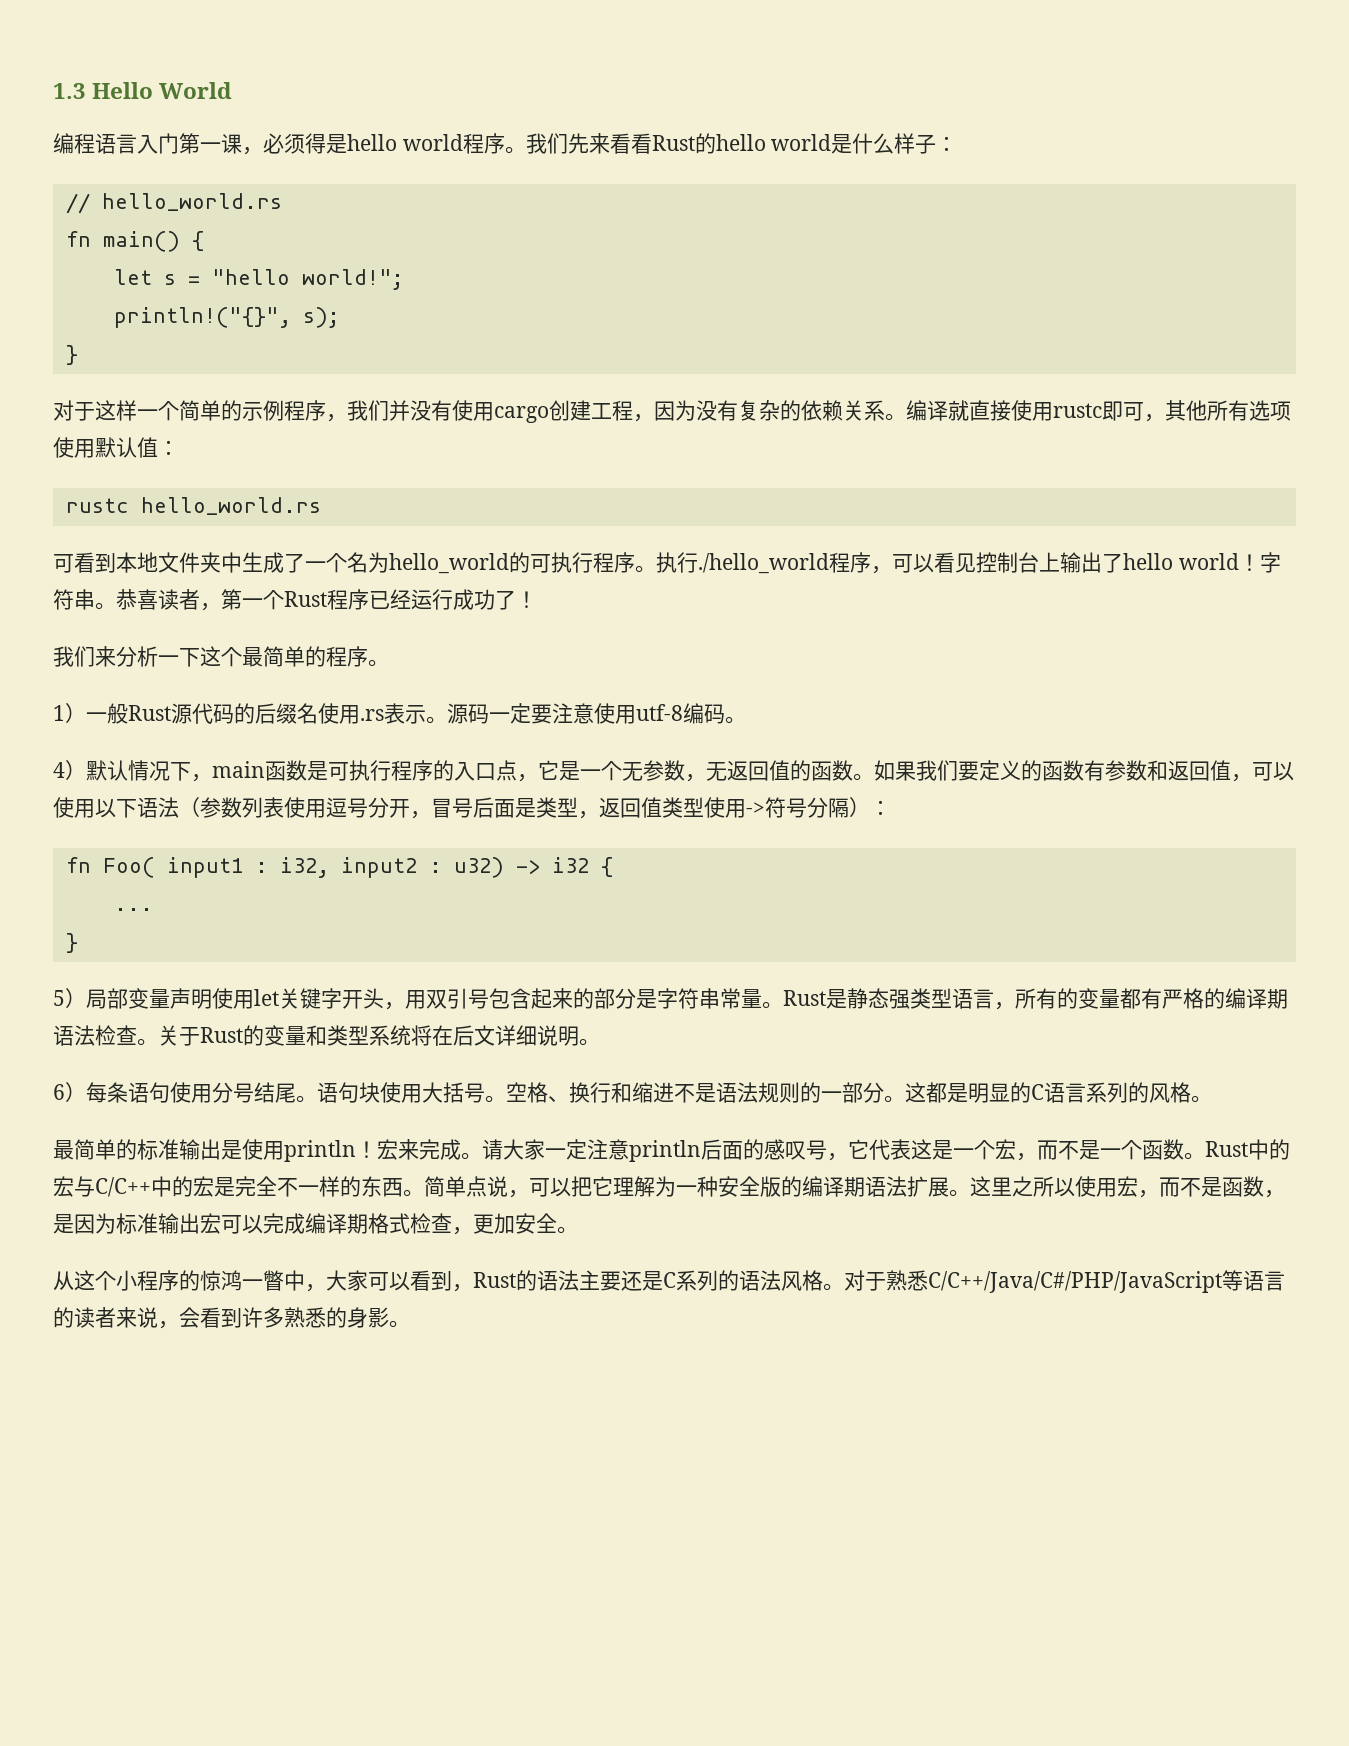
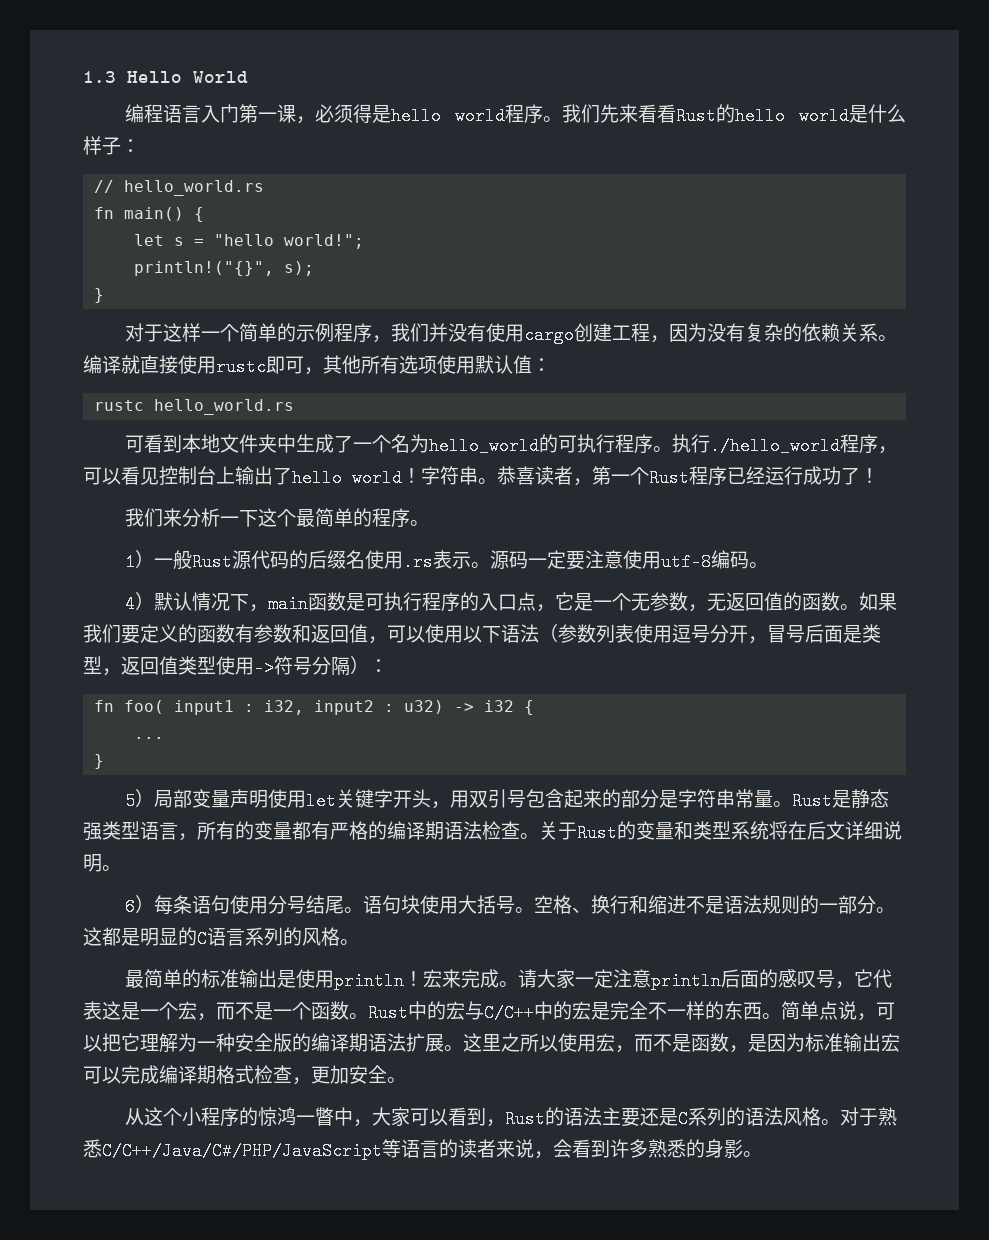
- fn Foo( input1 : i32, input2 : u32) -> i32 {
+ fn foo( input1 : i32, input2 : u32) -> i32 {

